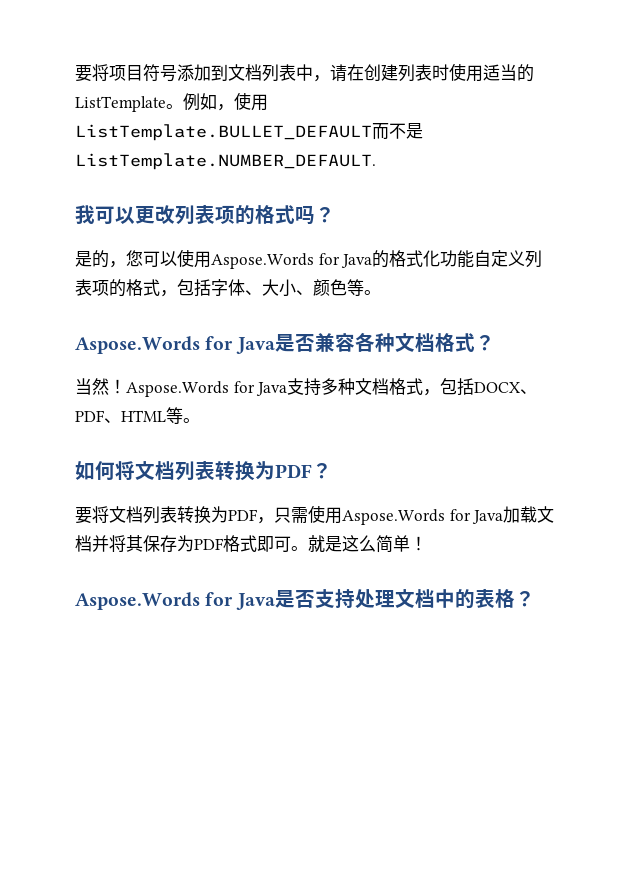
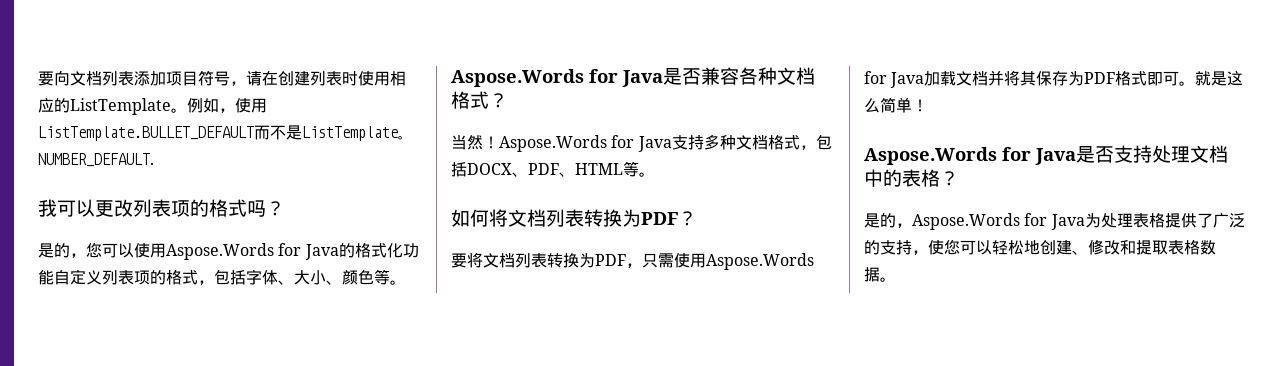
- 要将项目符号添加到文档列表中，请在创建列表时使用适当的ListTemplate。
+ 要向文档列表添加项目符号，请在创建列表时使用相应的ListTemplate。
- 例如，使用ListTemplate.BULLET_DEFAULT而不是ListTemplate.NUMBER_DEFAULT.
+ 例如，使用ListTemplate.BULLET_DEFAULT而不是ListTemplate。NUMBER_DEFAULT.
+ 是的，Aspose.Words for Java为处理表格提供了广泛的支持，使您可以轻松地创建、修改和提取表格数据。

